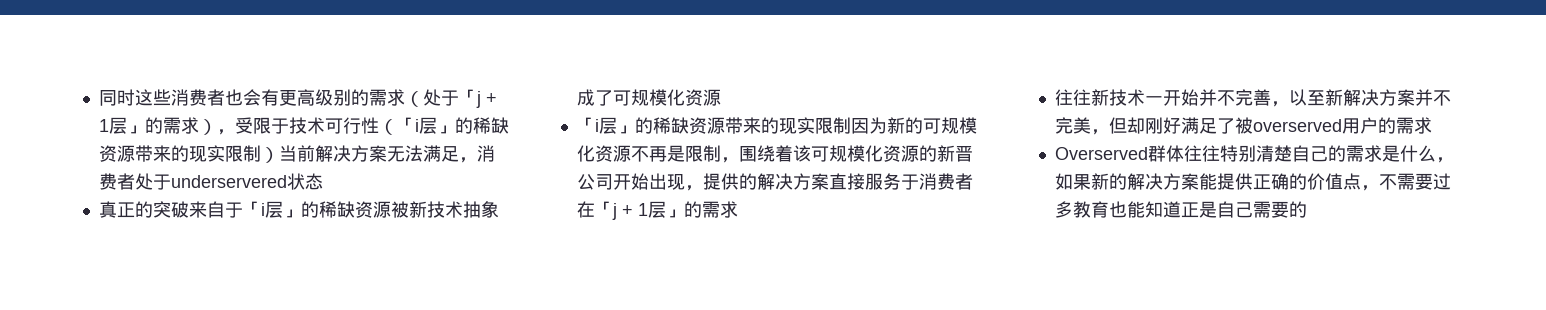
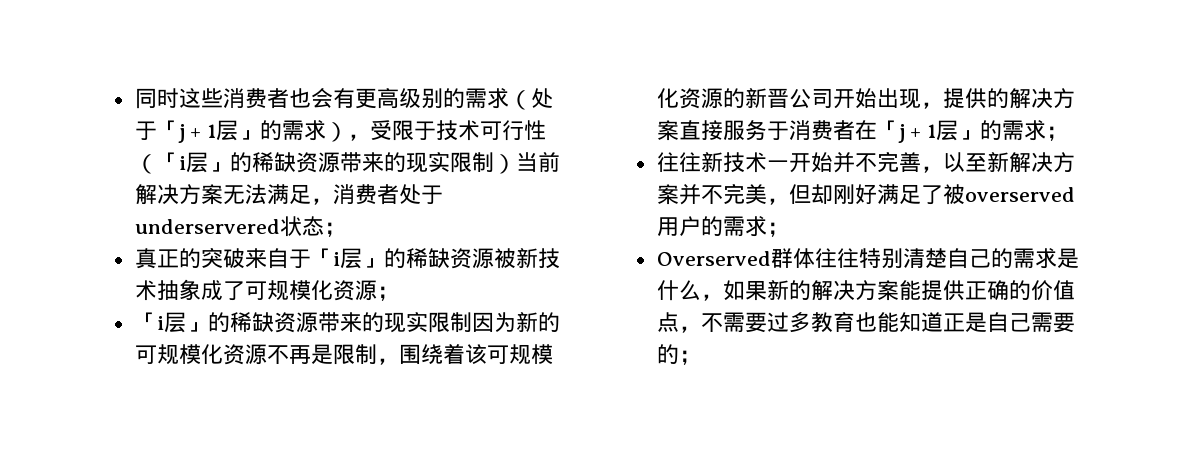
- 同时这些消费者也会有更高级别的需求（处于「j + 1层」的需求），受限于技术可行性（「i层」的稀缺资源带来的现实限制）当前解决方案无法满足，消费者处于underservered状态
+ 同时这些消费者也会有更高级别的需求（处于「j + 1层」的需求），受限于技术可行性（「i层」的稀缺资源带来的现实限制）当前解决方案无法满足，消费者处于underservered状态；
- 真正的突破来自于「i层」的稀缺资源被新技术抽象成了可规模化资源
+ 真正的突破来自于「i层」的稀缺资源被新技术抽象成了可规模化资源；
- 「i层」的稀缺资源带来的现实限制因为新的可规模化资源不再是限制，围绕着该可规模化资源的新晋公司开始出现，提供的解决方案直接服务于消费者在「j + 1层」的需求
+ 「i层」的稀缺资源带来的现实限制因为新的可规模化资源不再是限制，围绕着该可规模化资源的新晋公司开始出现，提供的解决方案直接服务于消费者在「j + 1层」的需求；
- 往往新技术一开始并不完善，以至新解决方案并不完美，但却刚好满足了被overserved用户的需求
+ 往往新技术一开始并不完善，以至新解决方案并不完美，但却刚好满足了被overserved用户的需求；
- Overserved群体往往特别清楚自己的需求是什么，如果新的解决方案能提供正确的价值点，不需要过多教育也能知道正是自己需要的
+ Overserved群体往往特别清楚自己的需求是什么，如果新的解决方案能提供正确的价值点，不需要过多教育也能知道正是自己需要的；

